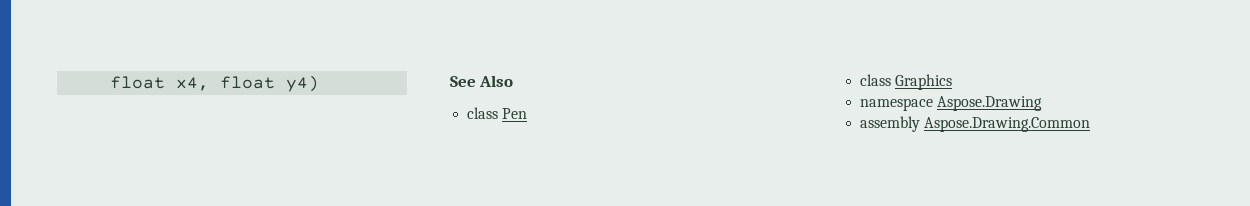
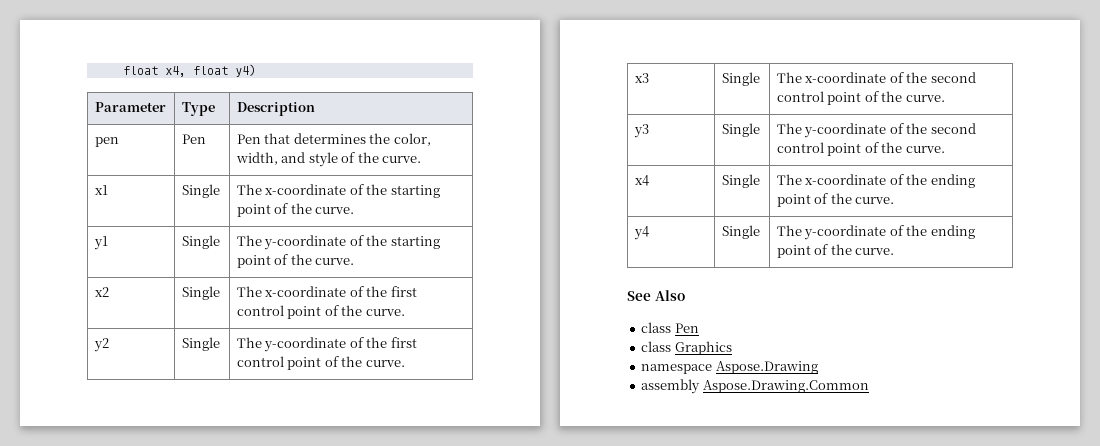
+ Parameter | Type | Description
+ pen | Pen | Pen that determines the color, width, and style of the curve.
+ x1 | Single | The x-coordinate of the starting point of the curve.
+ y1 | Single | The y-coordinate of the starting point of the curve.
+ x2 | Single | The x-coordinate of the first control point of the curve.
+ y2 | Single | The y-coordinate of the first control point of the curve.
+ x3 | Single | The x-coordinate of the second control point of the curve.
+ y3 | Single | The y-coordinate of the second control point of the curve.
+ x4 | Single | The x-coordinate of the ending point of the curve.
+ y4 | Single | The y-coordinate of the ending point of the curve.

